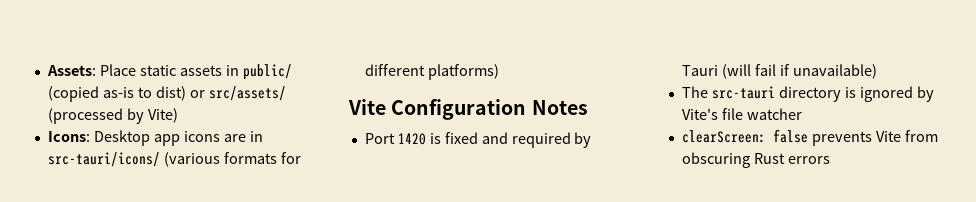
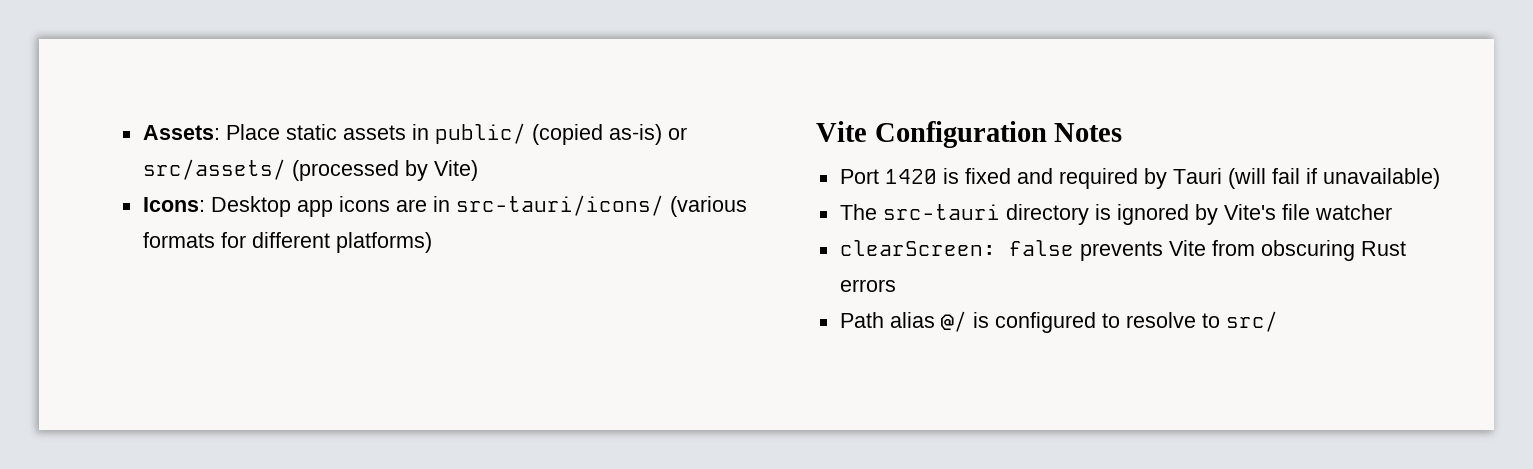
- Assets: Place static assets in public/ (copied as-is to dist) or src/assets/ (processed by Vite)
+ Assets: Place static assets in public/ (copied as-is) or src/assets/ (processed by Vite)
+ Path alias @/ is configured to resolve to src/

